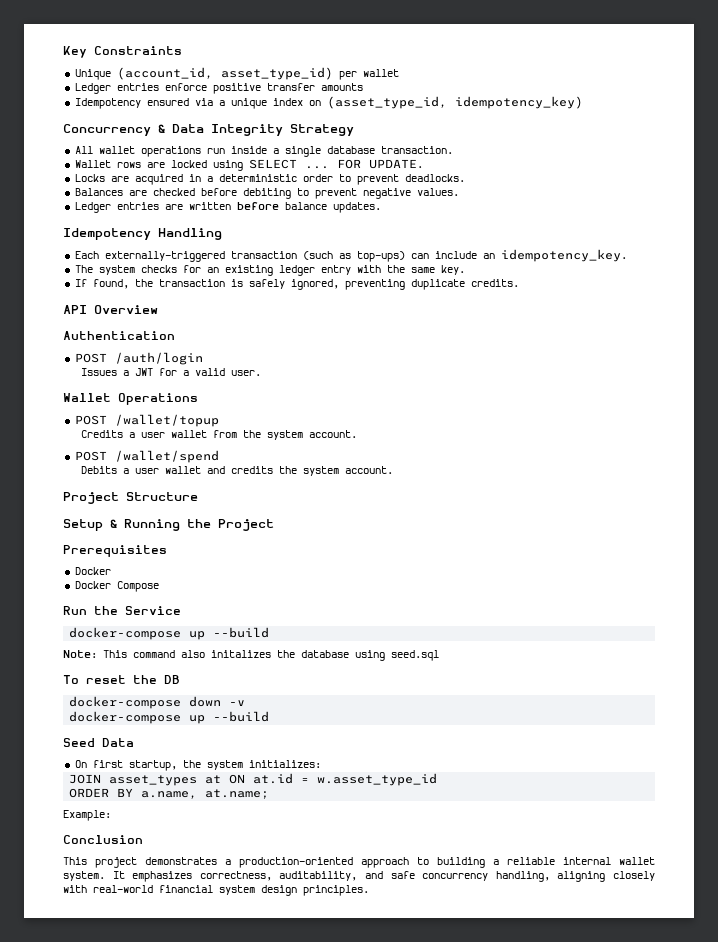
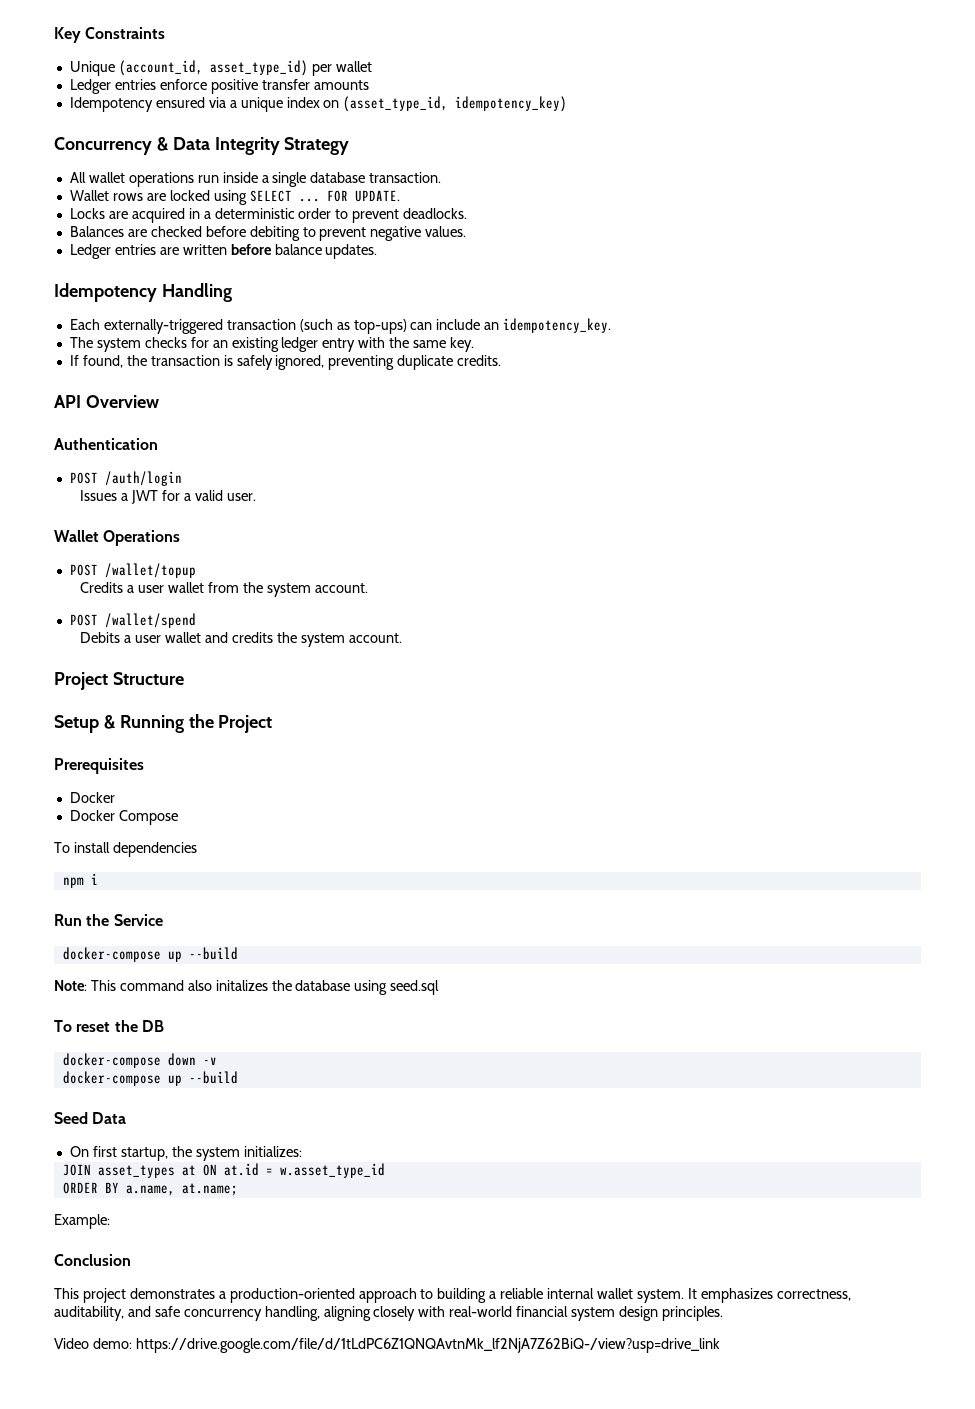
+ To install dependencies
+ npm i
+ Video demo: https://drive.google.com/file/d/1tLdPC6Z1QNQAvtnMk_lf2NjA7Z62BiQ-/view?usp=drive_link

